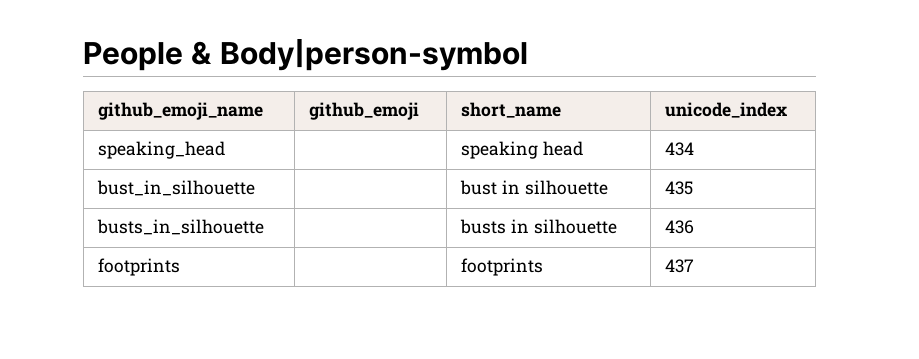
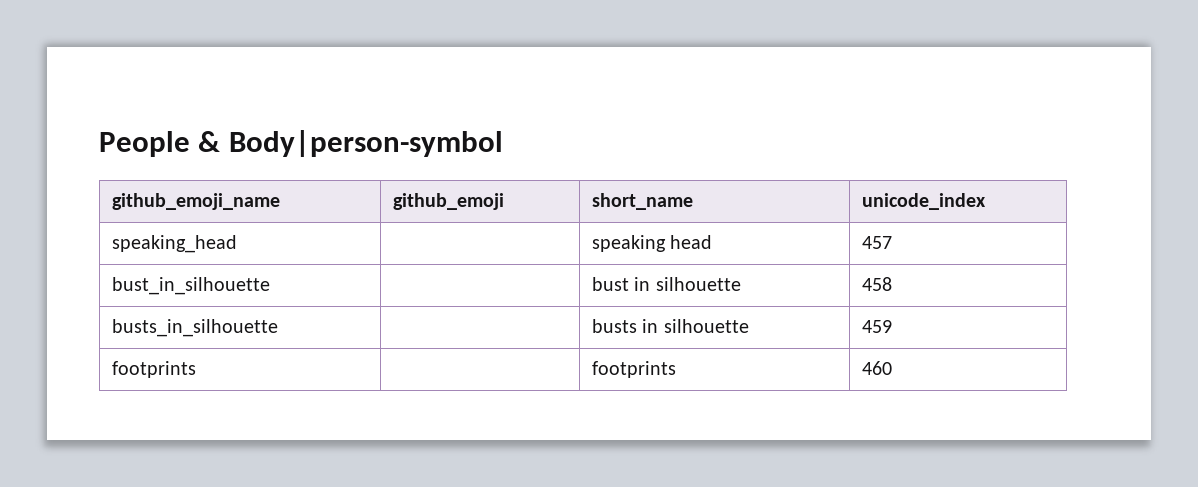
- speaking_head | | speaking head | 434
+ speaking_head | | speaking head | 457
- bust_in_silhouette | | bust in silhouette | 435
+ bust_in_silhouette | | bust in silhouette | 458
- busts_in_silhouette | | busts in silhouette | 436
+ busts_in_silhouette | | busts in silhouette | 459
- footprints | | footprints | 437
+ footprints | | footprints | 460

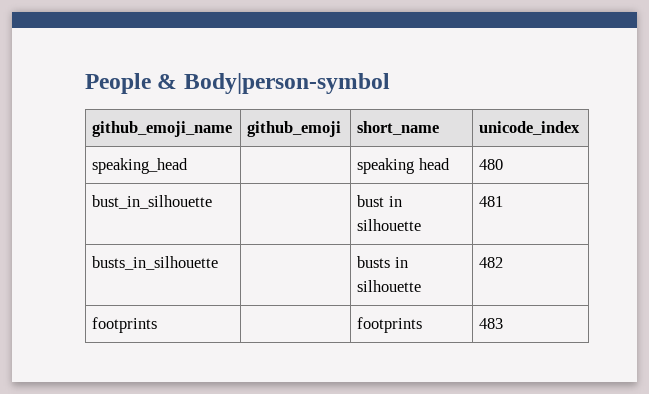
- speaking_head | | speaking head | 457
+ speaking_head | | speaking head | 480
- bust_in_silhouette | | bust in silhouette | 458
+ bust_in_silhouette | | bust in silhouette | 481
- busts_in_silhouette | | busts in silhouette | 459
+ busts_in_silhouette | | busts in silhouette | 482
- footprints | | footprints | 460
+ footprints | | footprints | 483

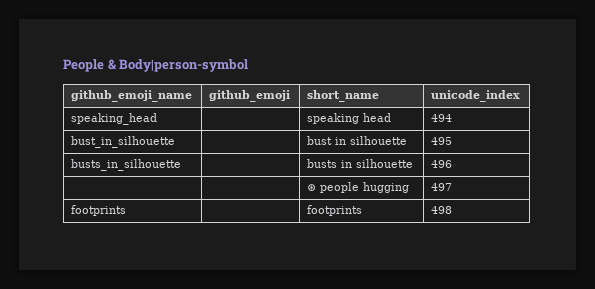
- speaking_head | | speaking head | 480
+ speaking_head | | speaking head | 494
- bust_in_silhouette | | bust in silhouette | 481
+ bust_in_silhouette | | bust in silhouette | 495
- busts_in_silhouette | | busts in silhouette | 482
+ busts_in_silhouette | | busts in silhouette | 496
+ | | ⊛ people hugging | 497
- footprints | | footprints | 483
+ footprints | | footprints | 498

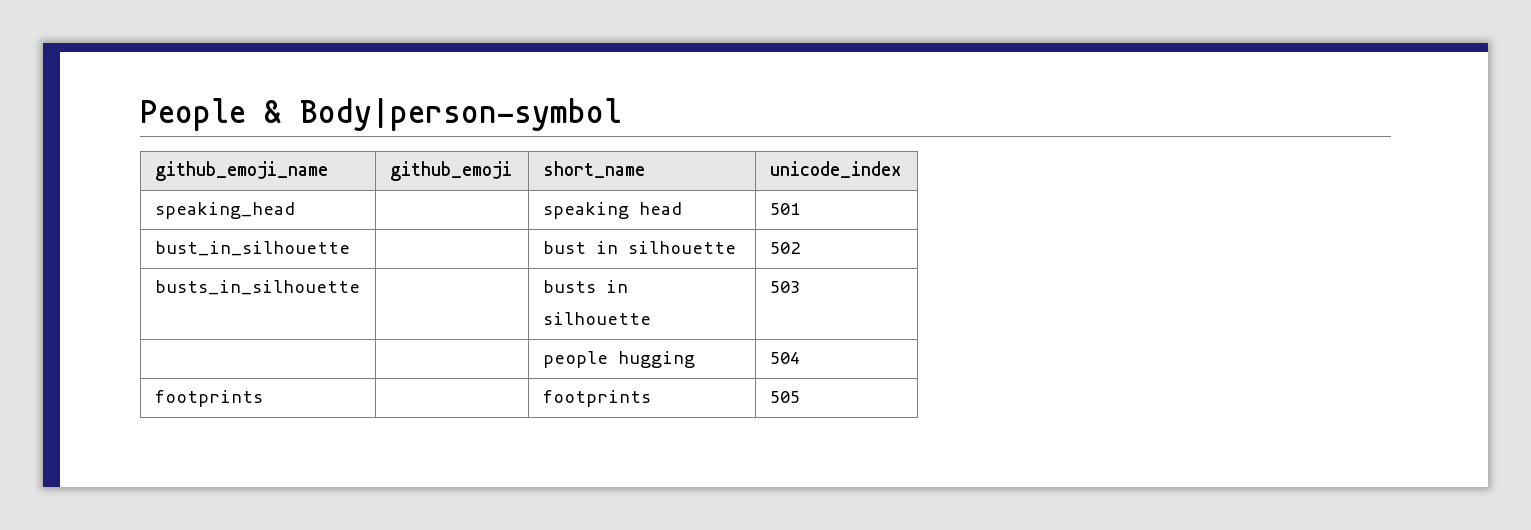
- speaking_head | | speaking head | 494
+ speaking_head | | speaking head | 501
- bust_in_silhouette | | bust in silhouette | 495
+ bust_in_silhouette | | bust in silhouette | 502
- busts_in_silhouette | | busts in silhouette | 496
- | | ⊛ people hugging | 497
+ busts_in_silhouette | | busts in silhouette | 503
+ | | people hugging | 504
- footprints | | footprints | 498
+ footprints | | footprints | 505

